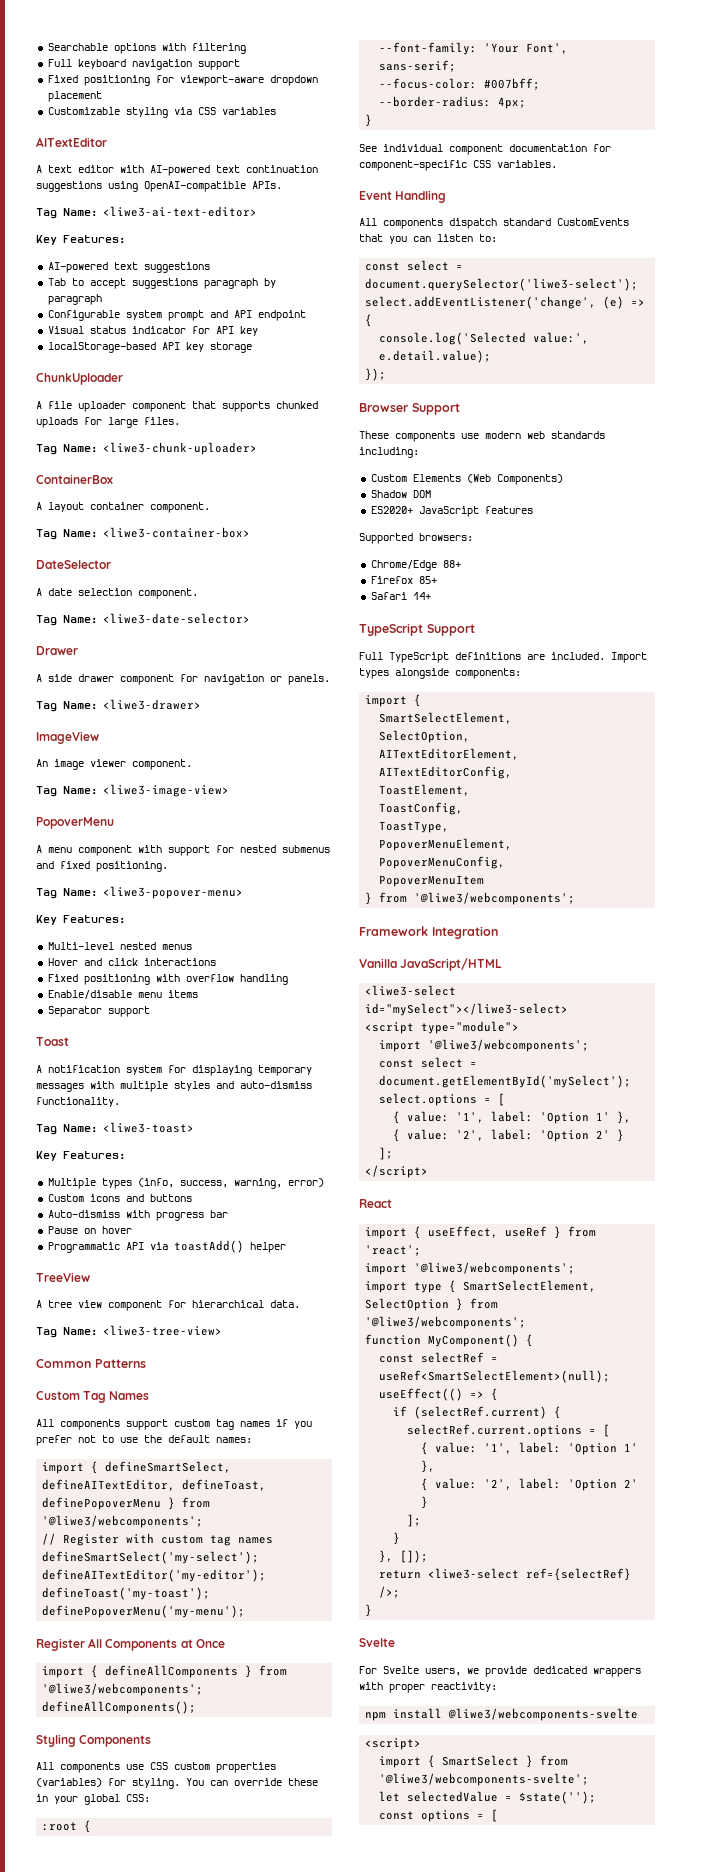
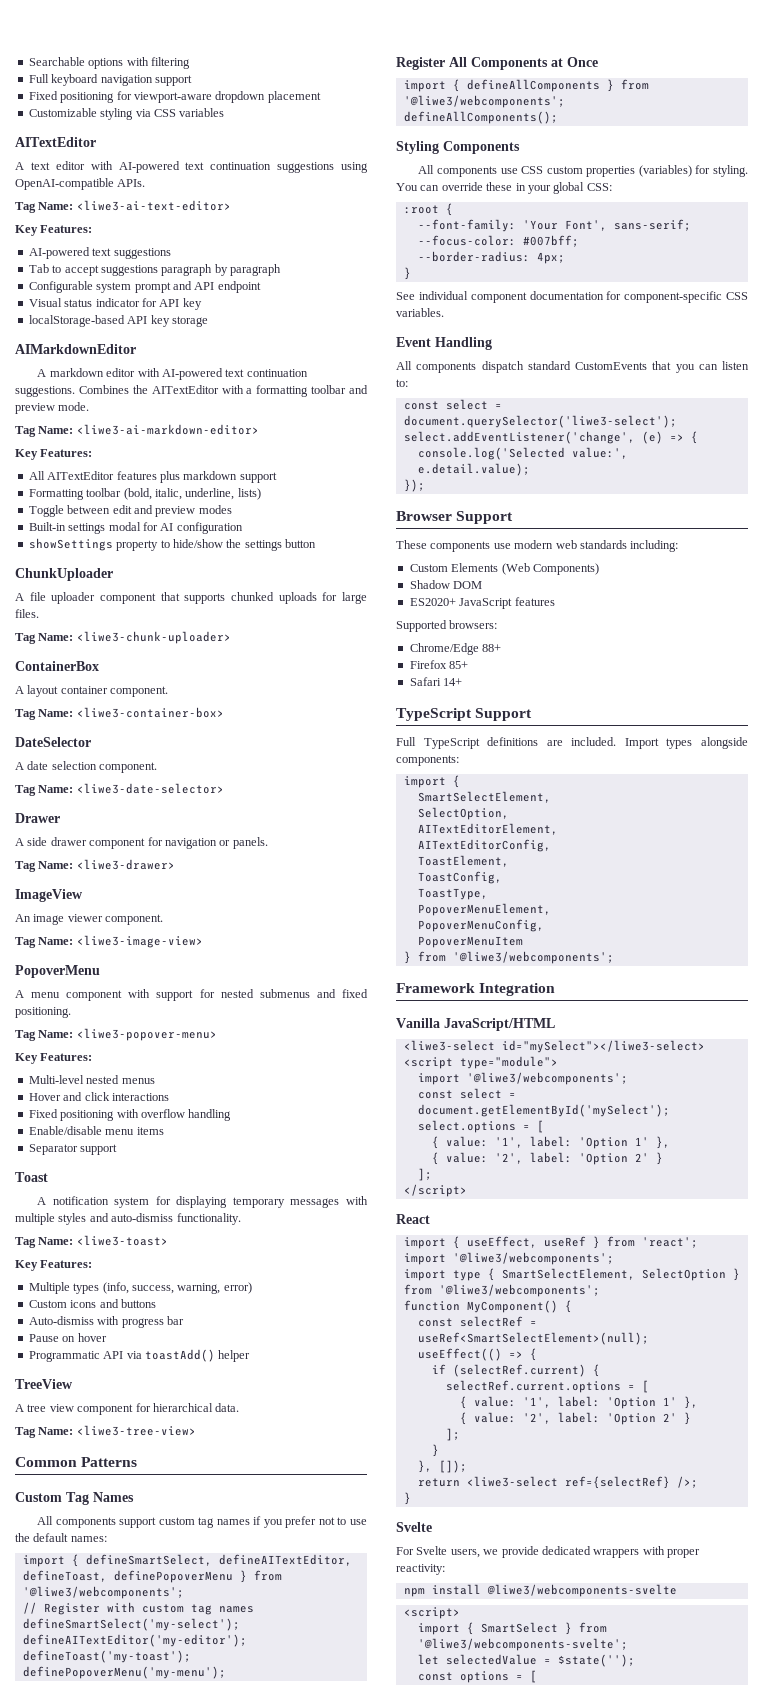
+ AIMarkdownEditor
+ A markdown editor with AI-powered text continuation suggestions. Combines the AITextEditor with a formatting toolbar and preview mode.
+ Tag Name: <liwe3-ai-markdown-editor>
+ Key Features:
+ All AITextEditor features plus markdown support
+ Formatting toolbar (bold, italic, underline, lists)
+ Toggle between edit and preview modes
+ Built-in settings modal for AI configuration
+ showSettings property to hide/show the settings button

